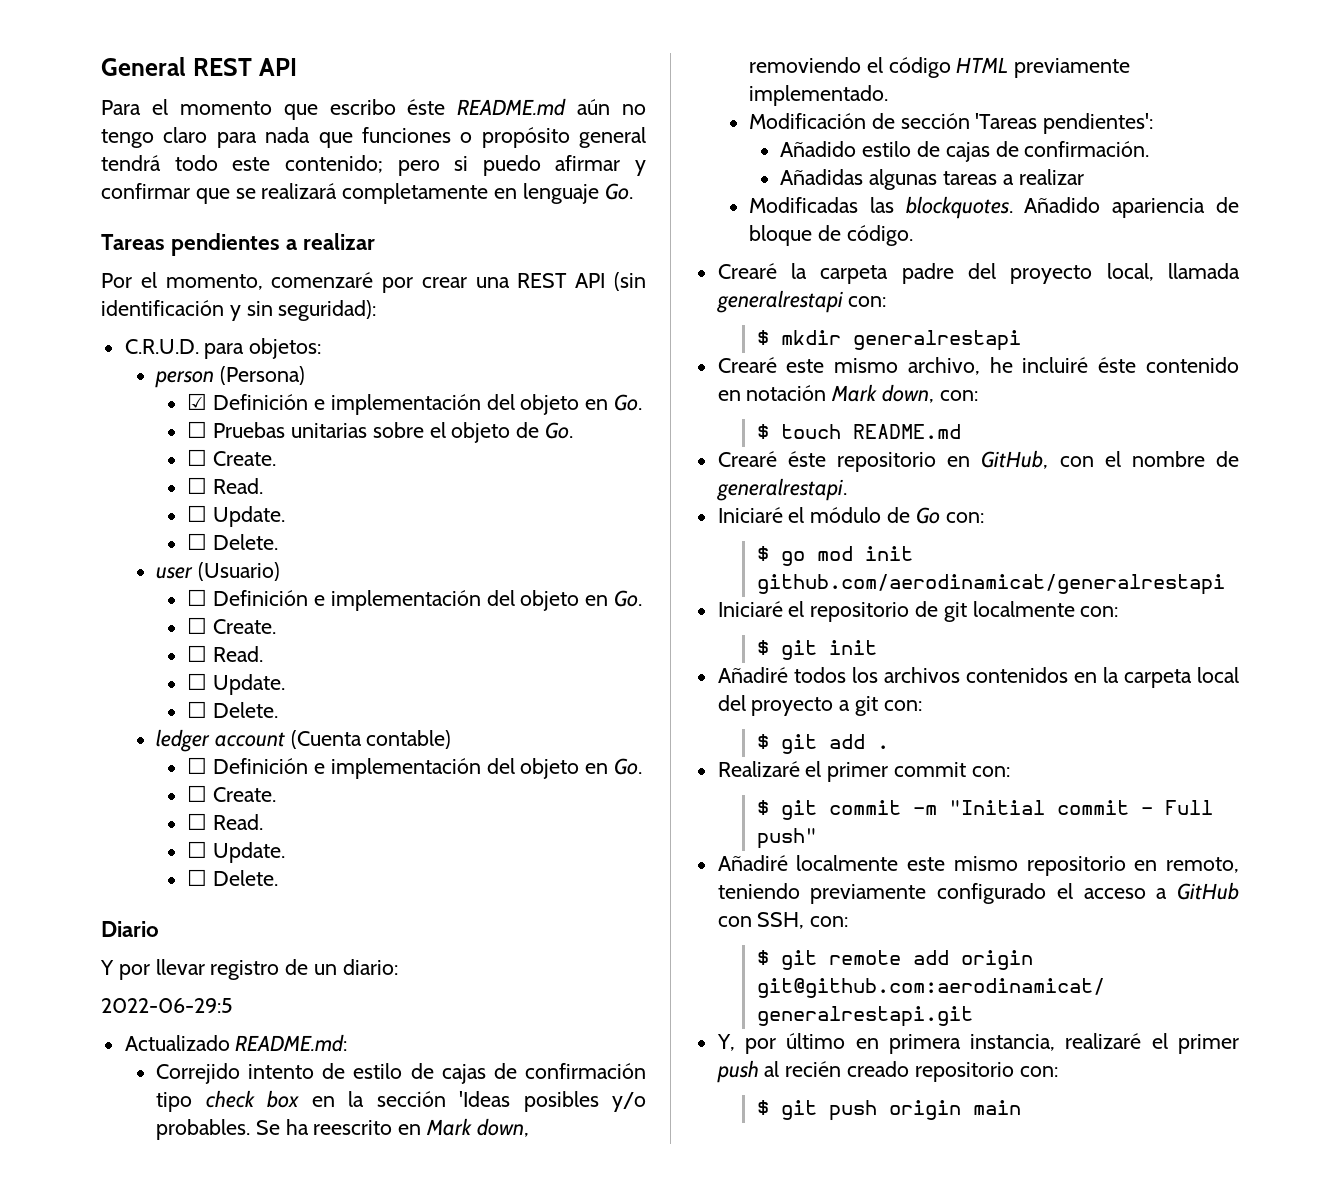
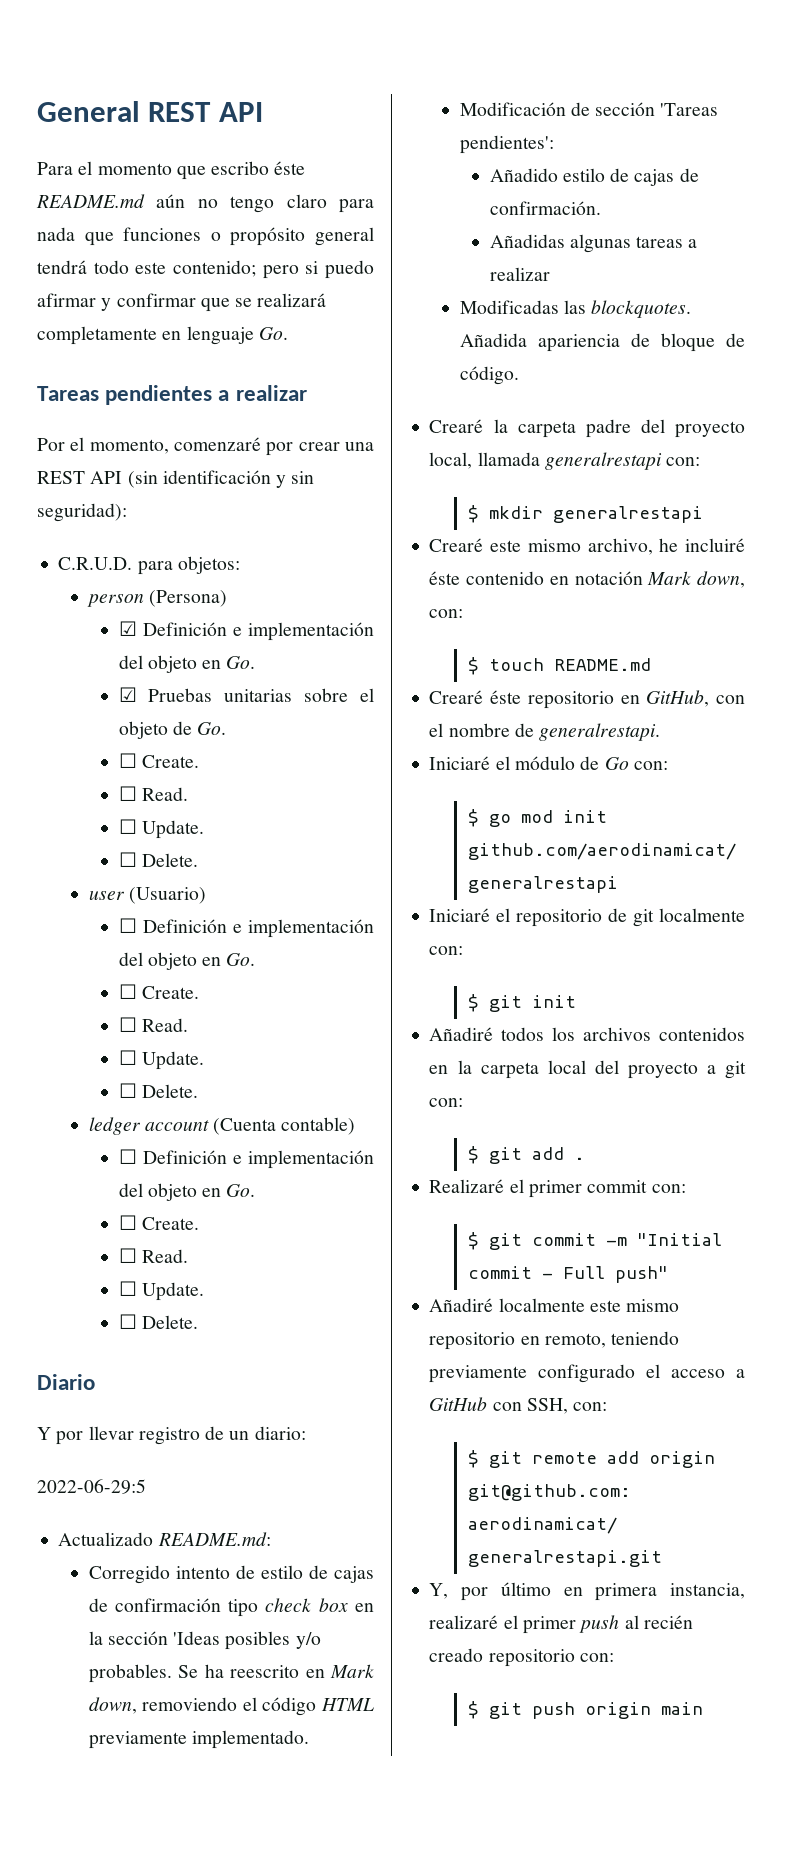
- ☐ Pruebas unitarias sobre el objeto de Go.
+ ☑ Pruebas unitarias sobre el objeto de Go.
- Correjido intento de estilo de cajas de confirmación tipo check box en la sección 'Ideas posibles y/o probables.
+ Corregido intento de estilo de cajas de confirmación tipo check box en la sección 'Ideas posibles y/o probables.
- Añadido apariencia de bloque de código.
+ Añadida apariencia de bloque de código.

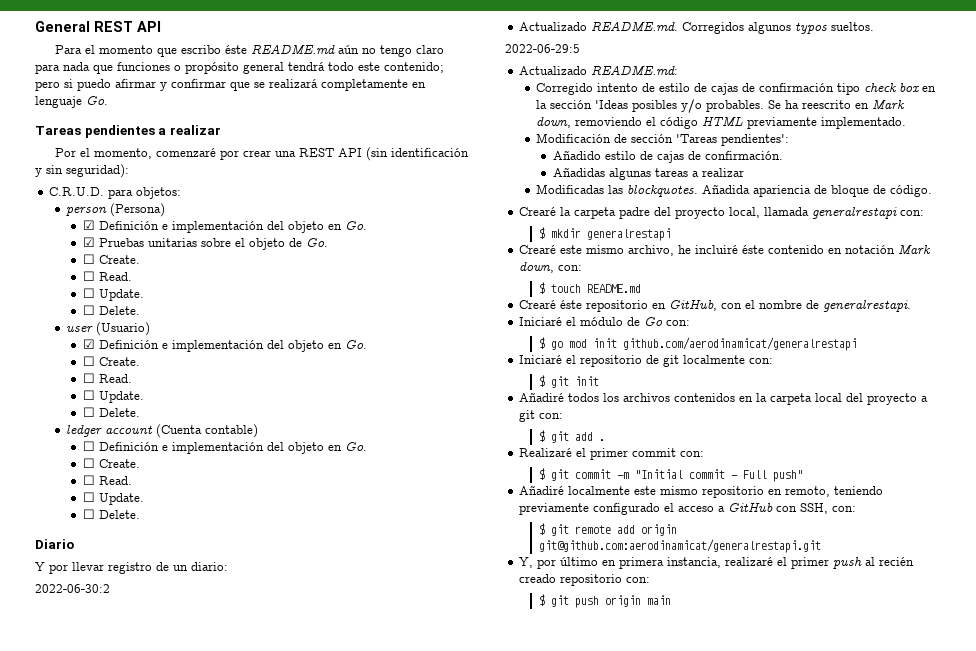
  user (Usuario)
- ☐ Definición e implementación del objeto en Go.
+ ☑ Definición e implementación del objeto en Go.
+ 2022-06-30:2
+ Actualizado README.md. Corregidos algunos typos sueltos.

